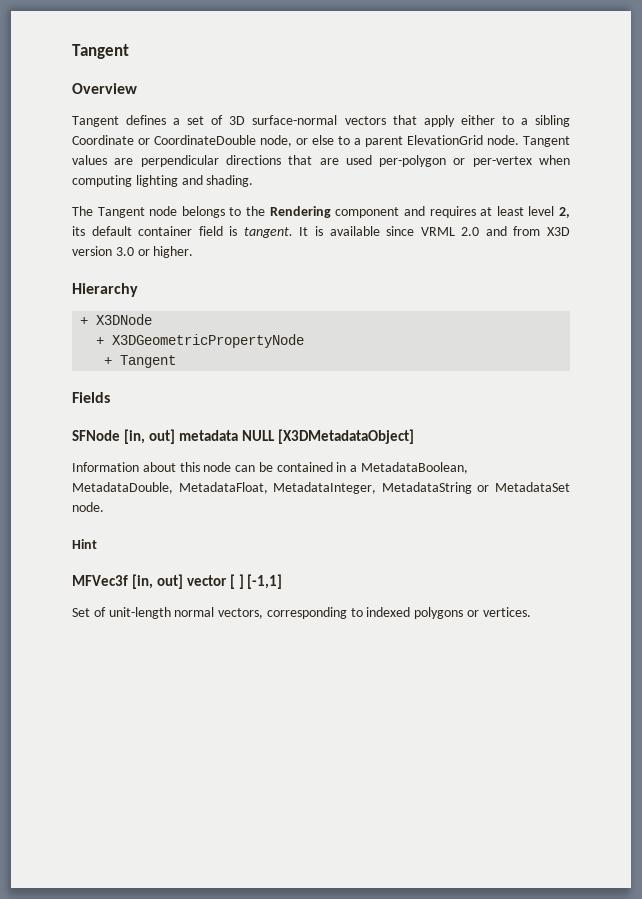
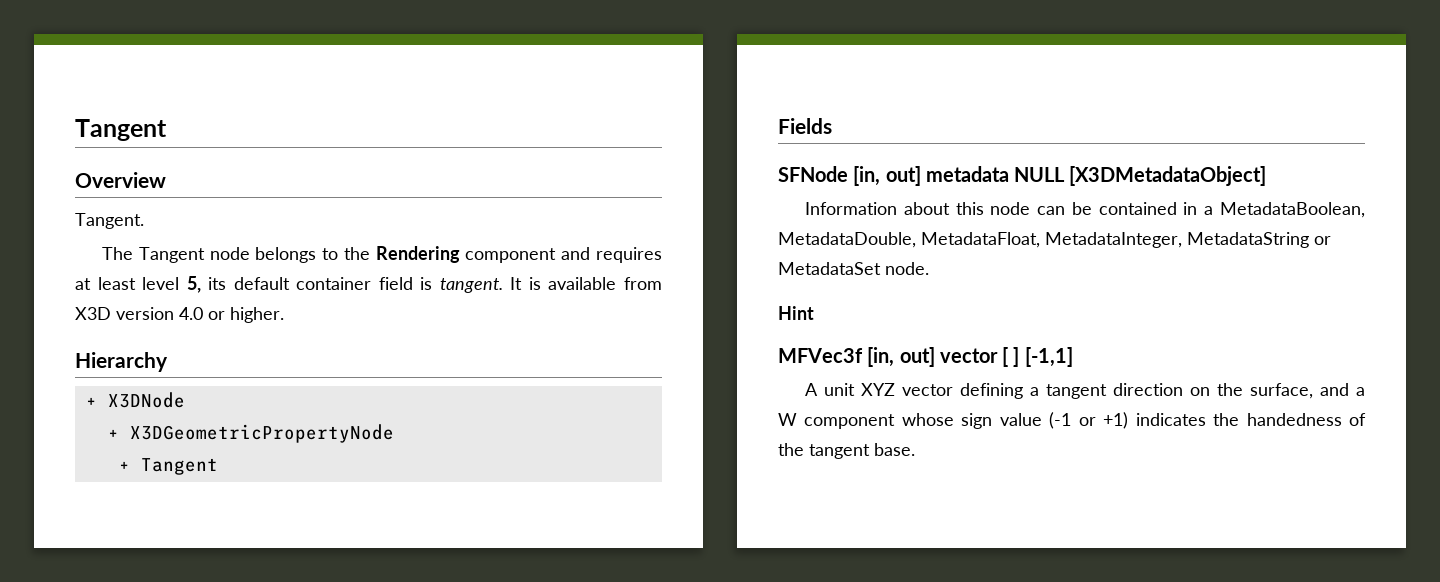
- Tangent defines a set of 3D surface-normal vectors that apply either to a sibling Coordinate or CoordinateDouble node, or else to a parent ElevationGrid node. Tangent values are perpendicular directions that are used per-polygon or per-vertex when computing lighting and shading.
+ Tangent.
- The Tangent node belongs to the Rendering component and requires at least level 2, its default container field is tangent.
+ The Tangent node belongs to the Rendering component and requires at least level 5, its default container field is tangent.
- It is available since VRML 2.0 and from X3D version 3.0 or higher.
+ It is available from X3D version 4.0 or higher.
- Set of unit-length normal vectors, corresponding to indexed polygons or vertices.
+ A unit XYZ vector defining a tangent direction on the surface, and a W component whose sign value (-1 or +1) indicates the handedness of the tangent base.

